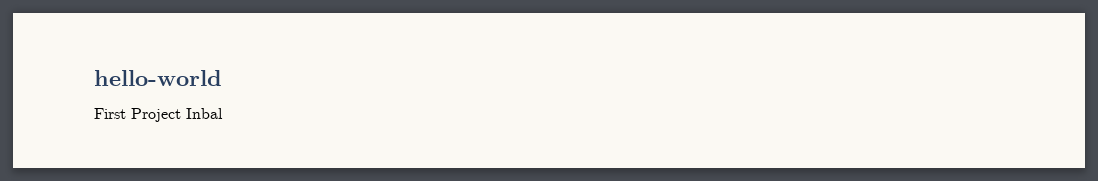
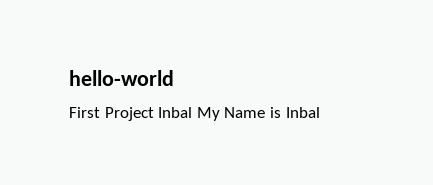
- First Project Inbal
+ First Project Inbal My Name is Inbal

